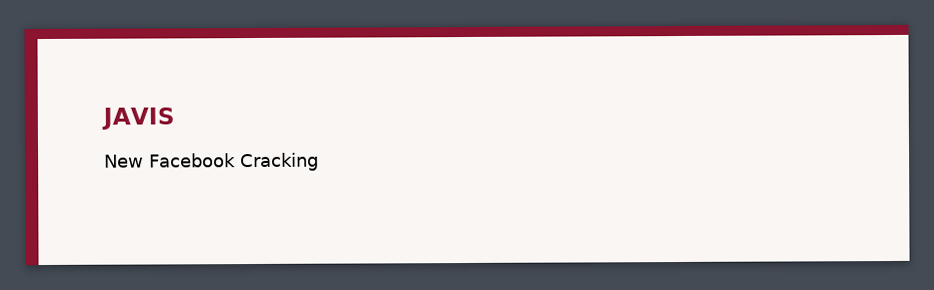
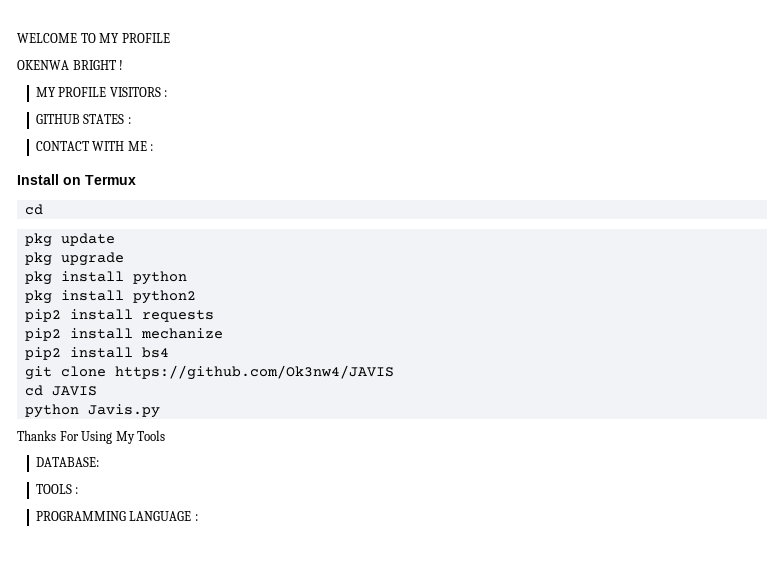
- JAVIS
- New Facebook Cracking
+ WELCOME TO MY PROFILE
+ OKENWA BRIGHT !
+ MY PROFILE VISITORS :
+ GITHUB STATES :
+ CONTACT WITH ME :
+ Install on Termux
+ cd
+ pkg update
+ pkg upgrade
+ pkg install python
+ pkg install python2
+ pip2 install requests
+ pip2 install mechanize
+ pip2 install bs4
+ git clone https://github.com/Ok3nw4/JAVIS
+ cd JAVIS
+ python Javis.py
+ Thanks For Using My Tools
+ DATABASE:
+ TOOLS :
+ PROGRAMMING LANGUAGE :

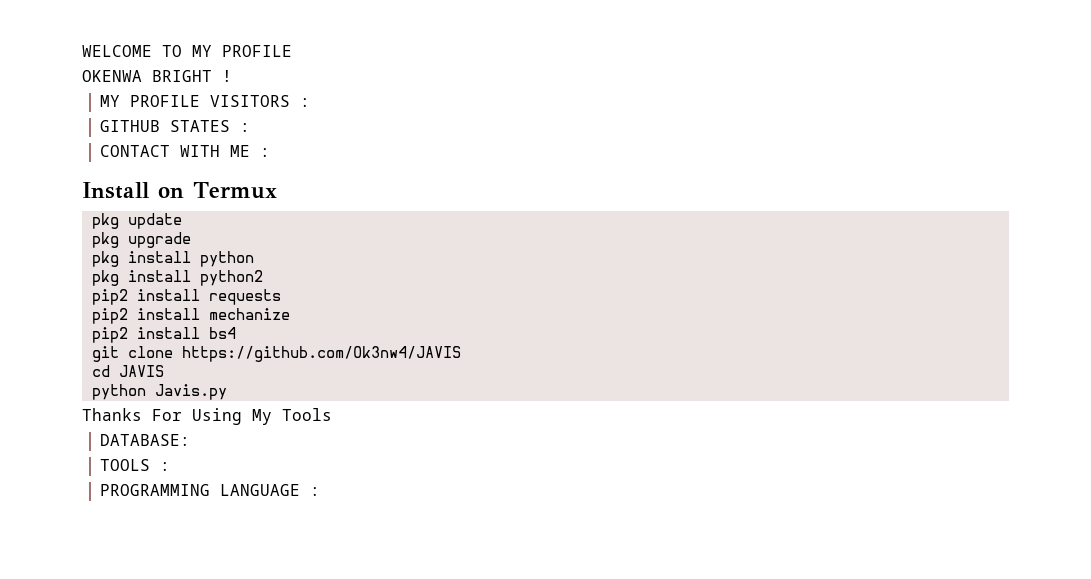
  Install on Termux
- cd

